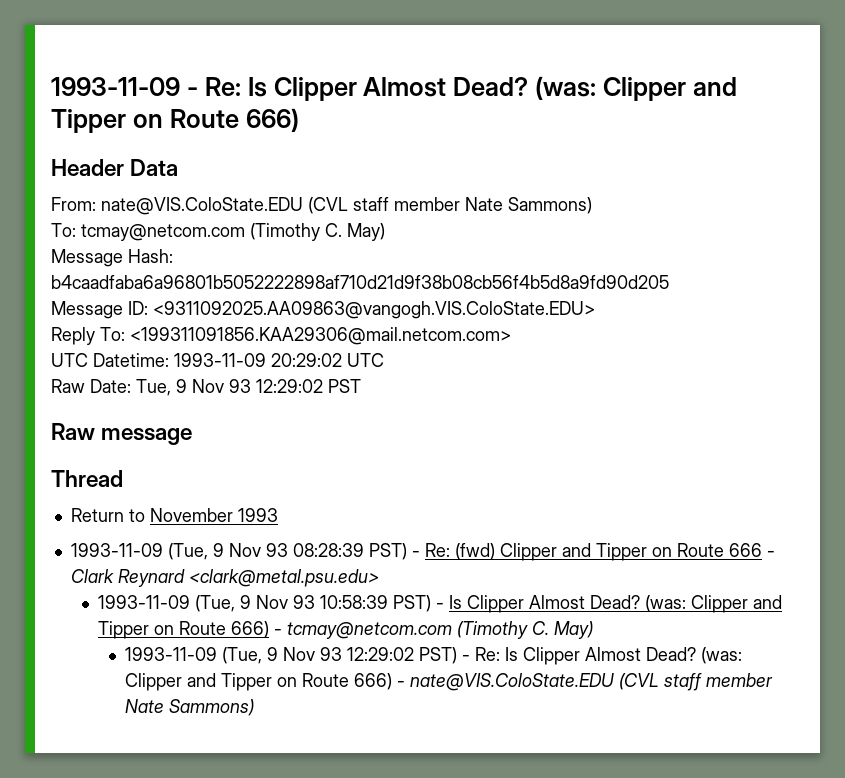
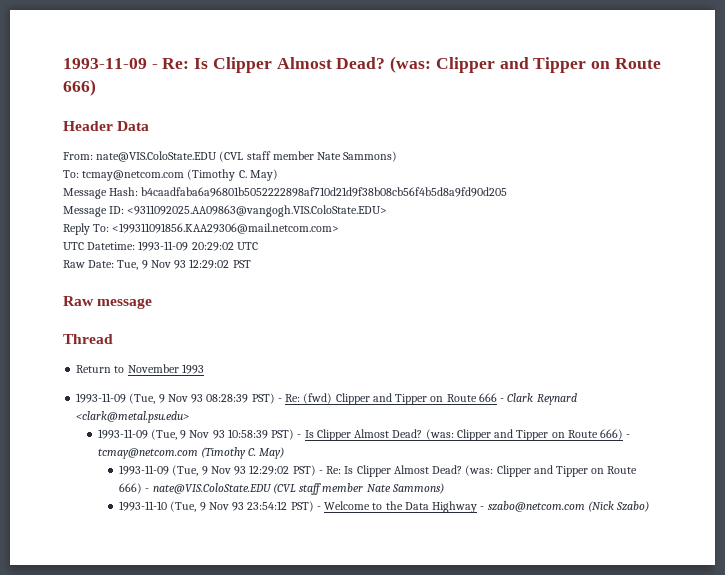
+ 1993-11-10 (Tue, 9 Nov 93 23:54:12 PST) - Welcome to the Data Highway - szabo@netcom.com (Nick Szabo)

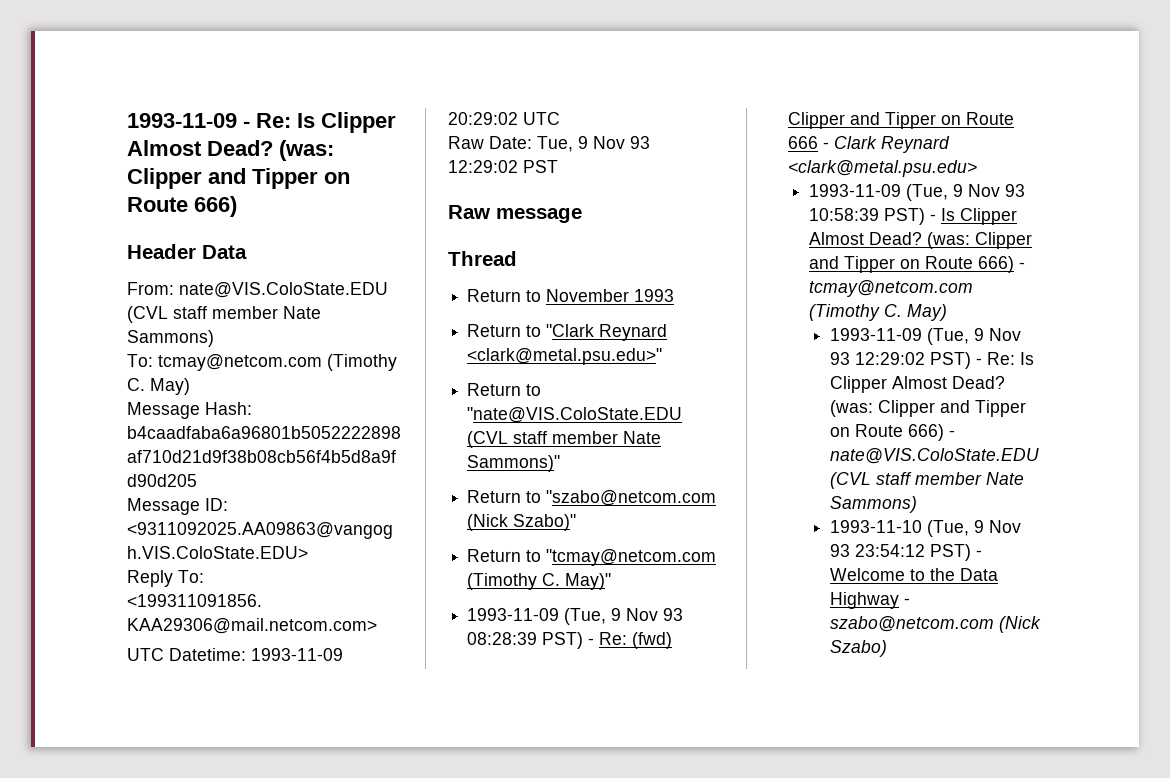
+ Return to "Clark Reynard <clark@metal.psu.edu>"
+ Return to "nate@VIS.ColoState.EDU (CVL staff member Nate Sammons)"
+ Return to "szabo@netcom.com (Nick Szabo)"
+ Return to "tcmay@netcom.com (Timothy C. May)"

